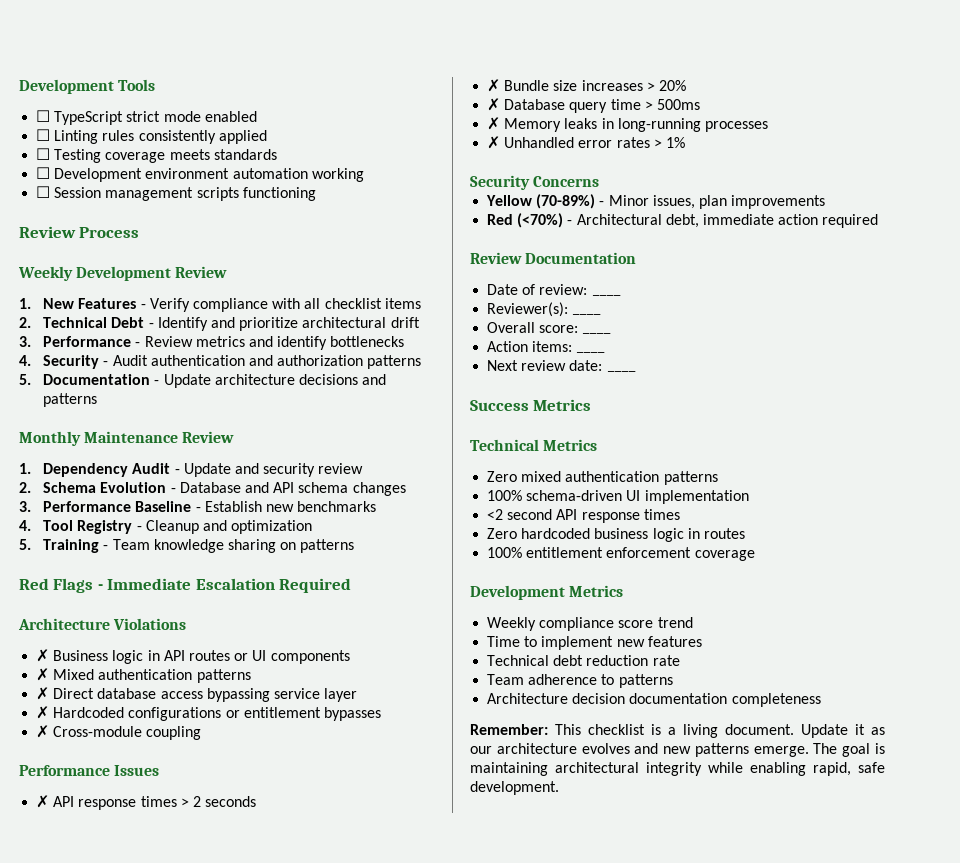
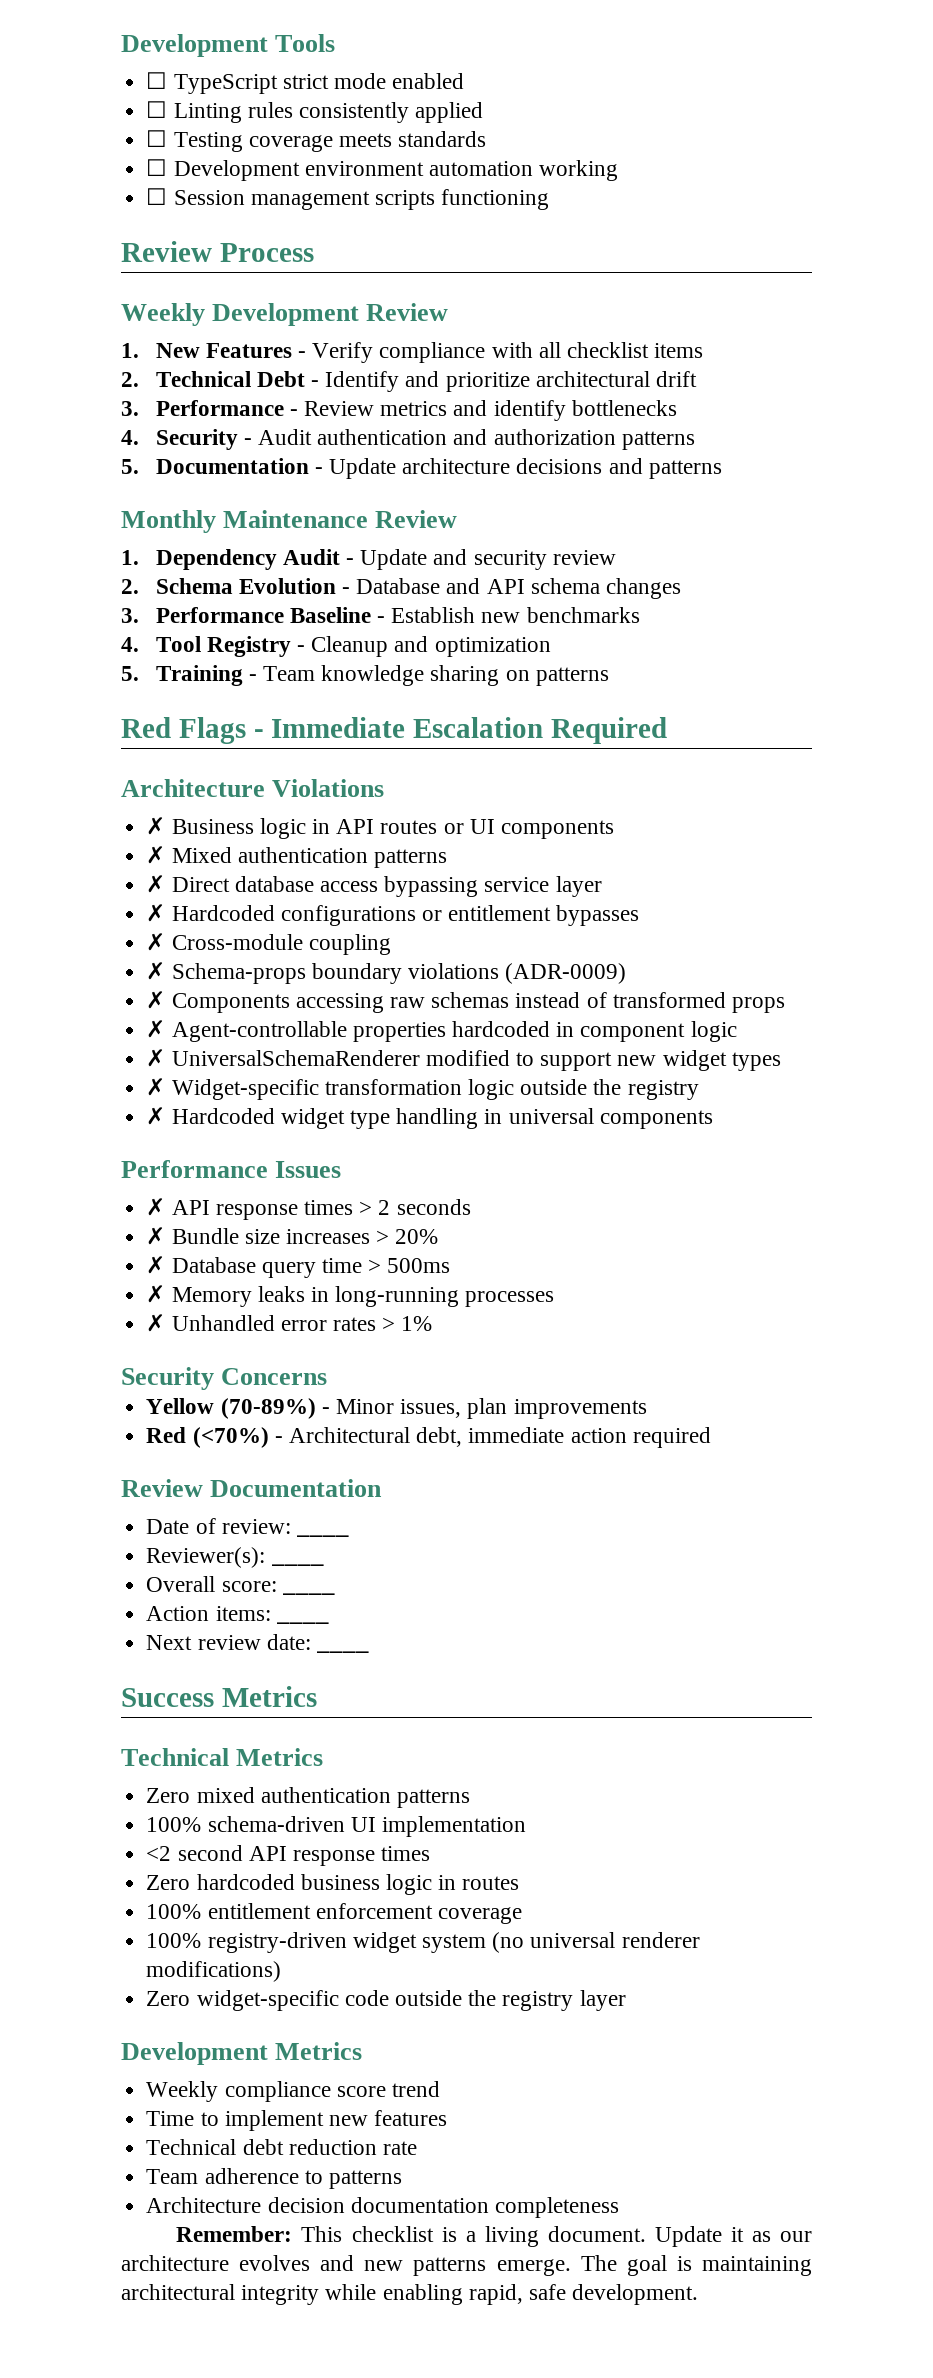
+ ✗ Schema-props boundary violations (ADR-0009)
+ ✗ Components accessing raw schemas instead of transformed props
+ ✗ Agent-controllable properties hardcoded in component logic
+ ✗ UniversalSchemaRenderer modified to support new widget types
+ ✗ Widget-specific transformation logic outside the registry
+ ✗ Hardcoded widget type handling in universal components
+ 100% registry-driven widget system (no universal renderer modifications)
+ Zero widget-specific code outside the registry layer

